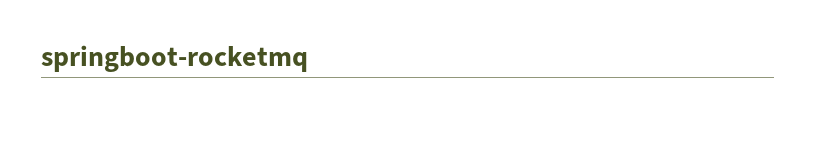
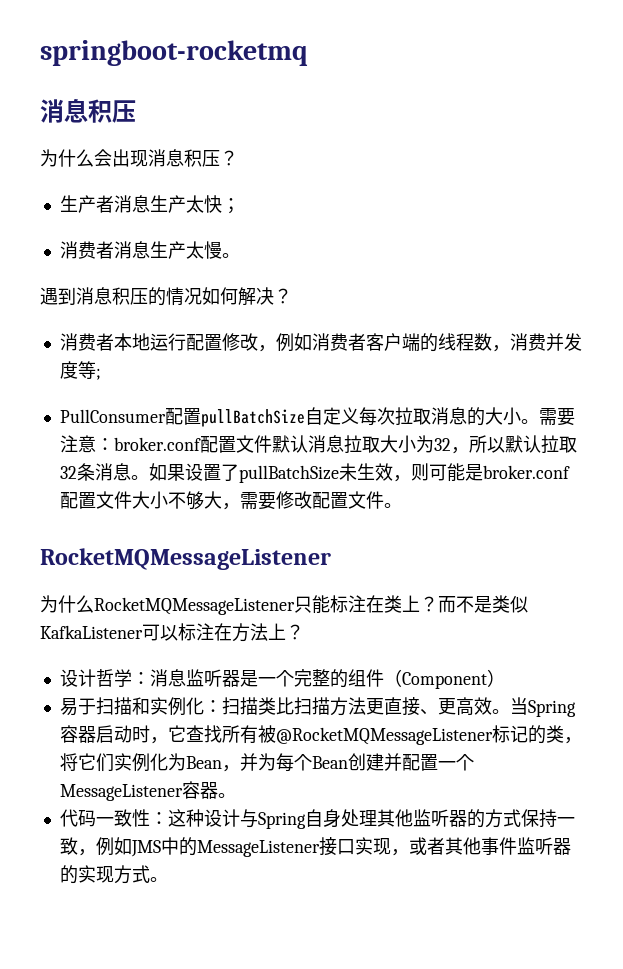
  springboot-rocketmq
+ 消息积压
+ 为什么会出现消息积压？
+ 生产者消息生产太快；
+ 消费者消息生产太慢。
+ 遇到消息积压的情况如何解决？
+ 消费者本地运行配置修改，例如消费者客户端的线程数，消费并发度等;
+ PullConsumer配置pullBatchSize自定义每次拉取消息的大小。需要注意：broker.conf配置文件默认消息拉取大小为32，所以默认拉取32条消息。如果设置了pullBatchSize未生效，则可能是broker.conf配置文件大小不够大，需要修改配置文件。
+ RocketMQMessageListener
+ 为什么RocketMQMessageListener只能标注在类上？而不是类似KafkaListener可以标注在方法上？
+ 设计哲学：消息监听器是一个完整的组件（Component）
+ 易于扫描和实例化：扫描类比扫描方法更直接、更高效。当Spring容器启动时，它查找所有被@RocketMQMessageListener标记的类，将它们实例化为Bean，并为每个Bean创建并配置一个MessageListener容器。
+ 代码一致性：这种设计与Spring自身处理其他监听器的方式保持一致，例如JMS中的MessageListener接口实现，或者其他事件监听器的实现方式。

